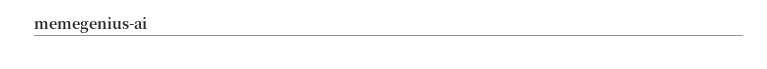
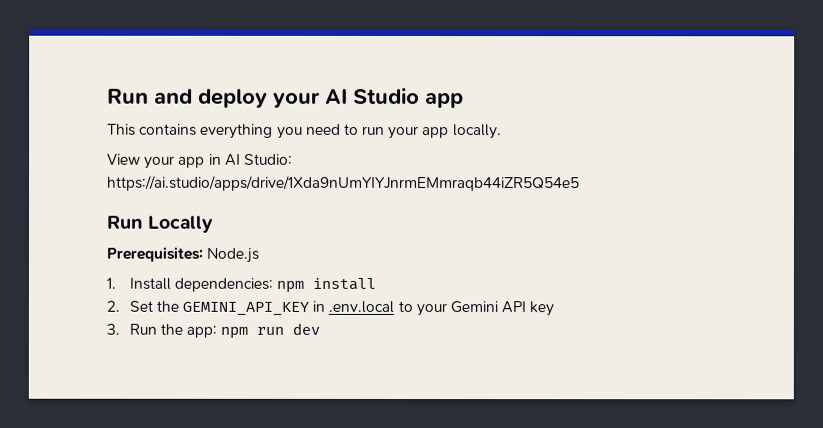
- memegenius-ai
+ Run and deploy your AI Studio app
+ This contains everything you need to run your app locally.
+ View your app in AI Studio: https://ai.studio/apps/drive/1Xda9nUmYIYJnrmEMmraqb44iZR5Q54e5
+ Run Locally
+ Prerequisites: Node.js
+ 1. Install dependencies: npm install
+ 2. Set the GEMINI_API_KEY in .env.local to your Gemini API key
+ 3. Run the app: npm run dev

